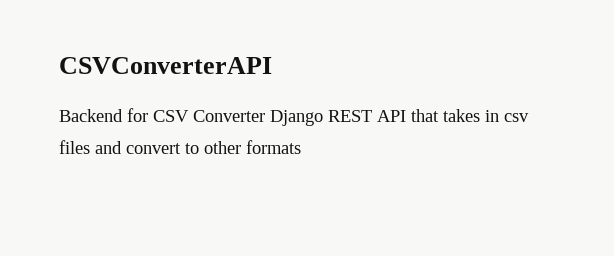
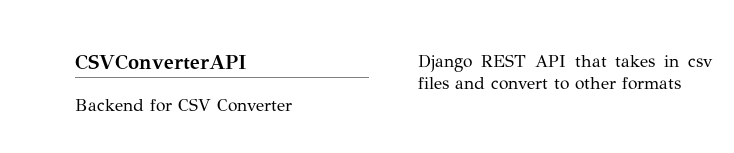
- Backend for CSV Converter Django REST API that takes in csv files and convert to other formats
+ Backend for CSV Converter
+ Django REST API that takes in csv files and convert to other formats

